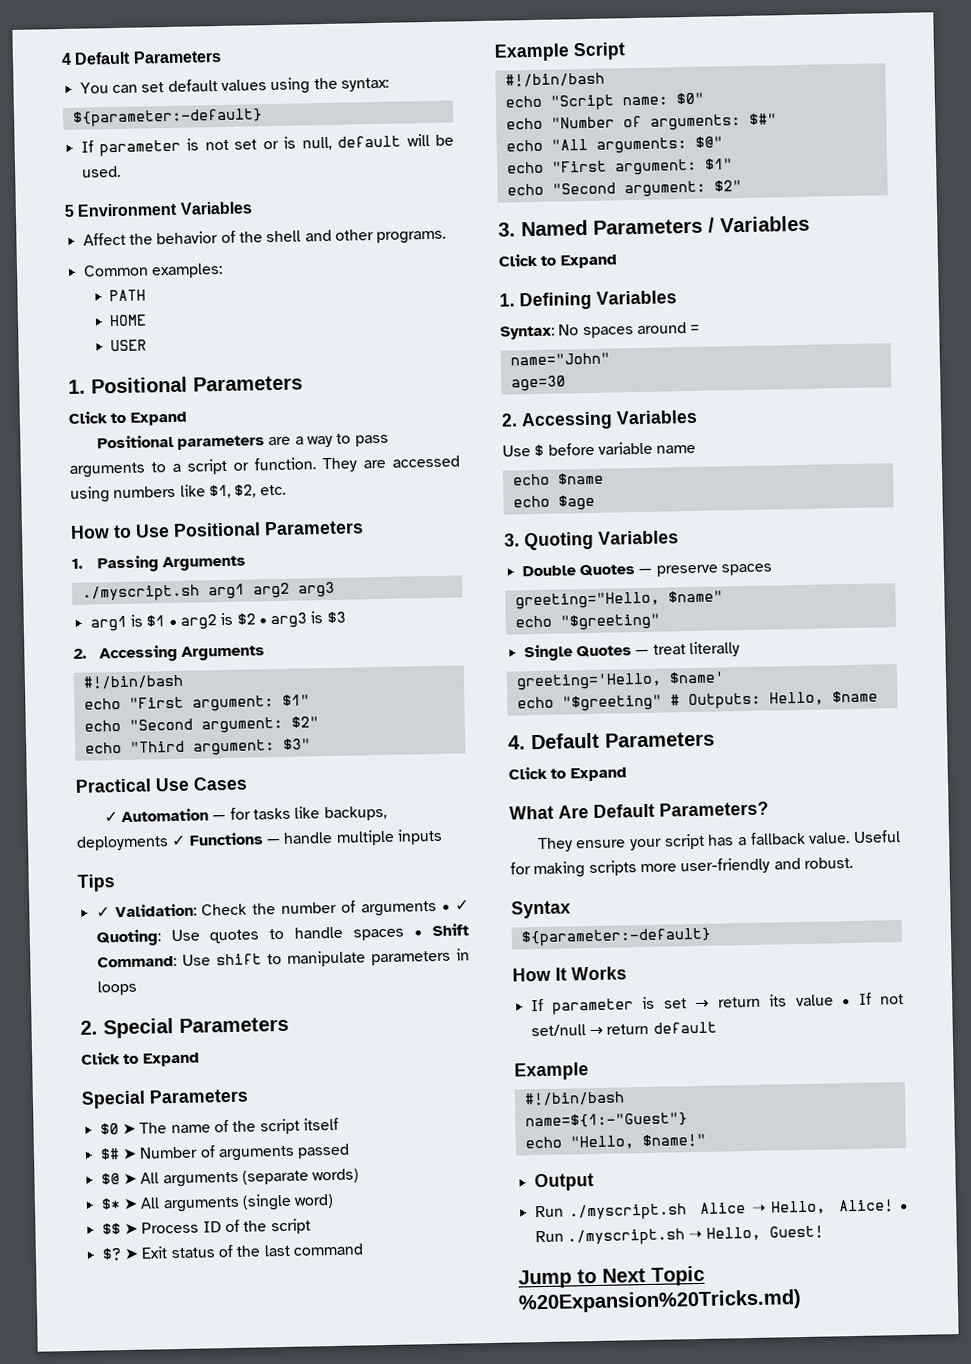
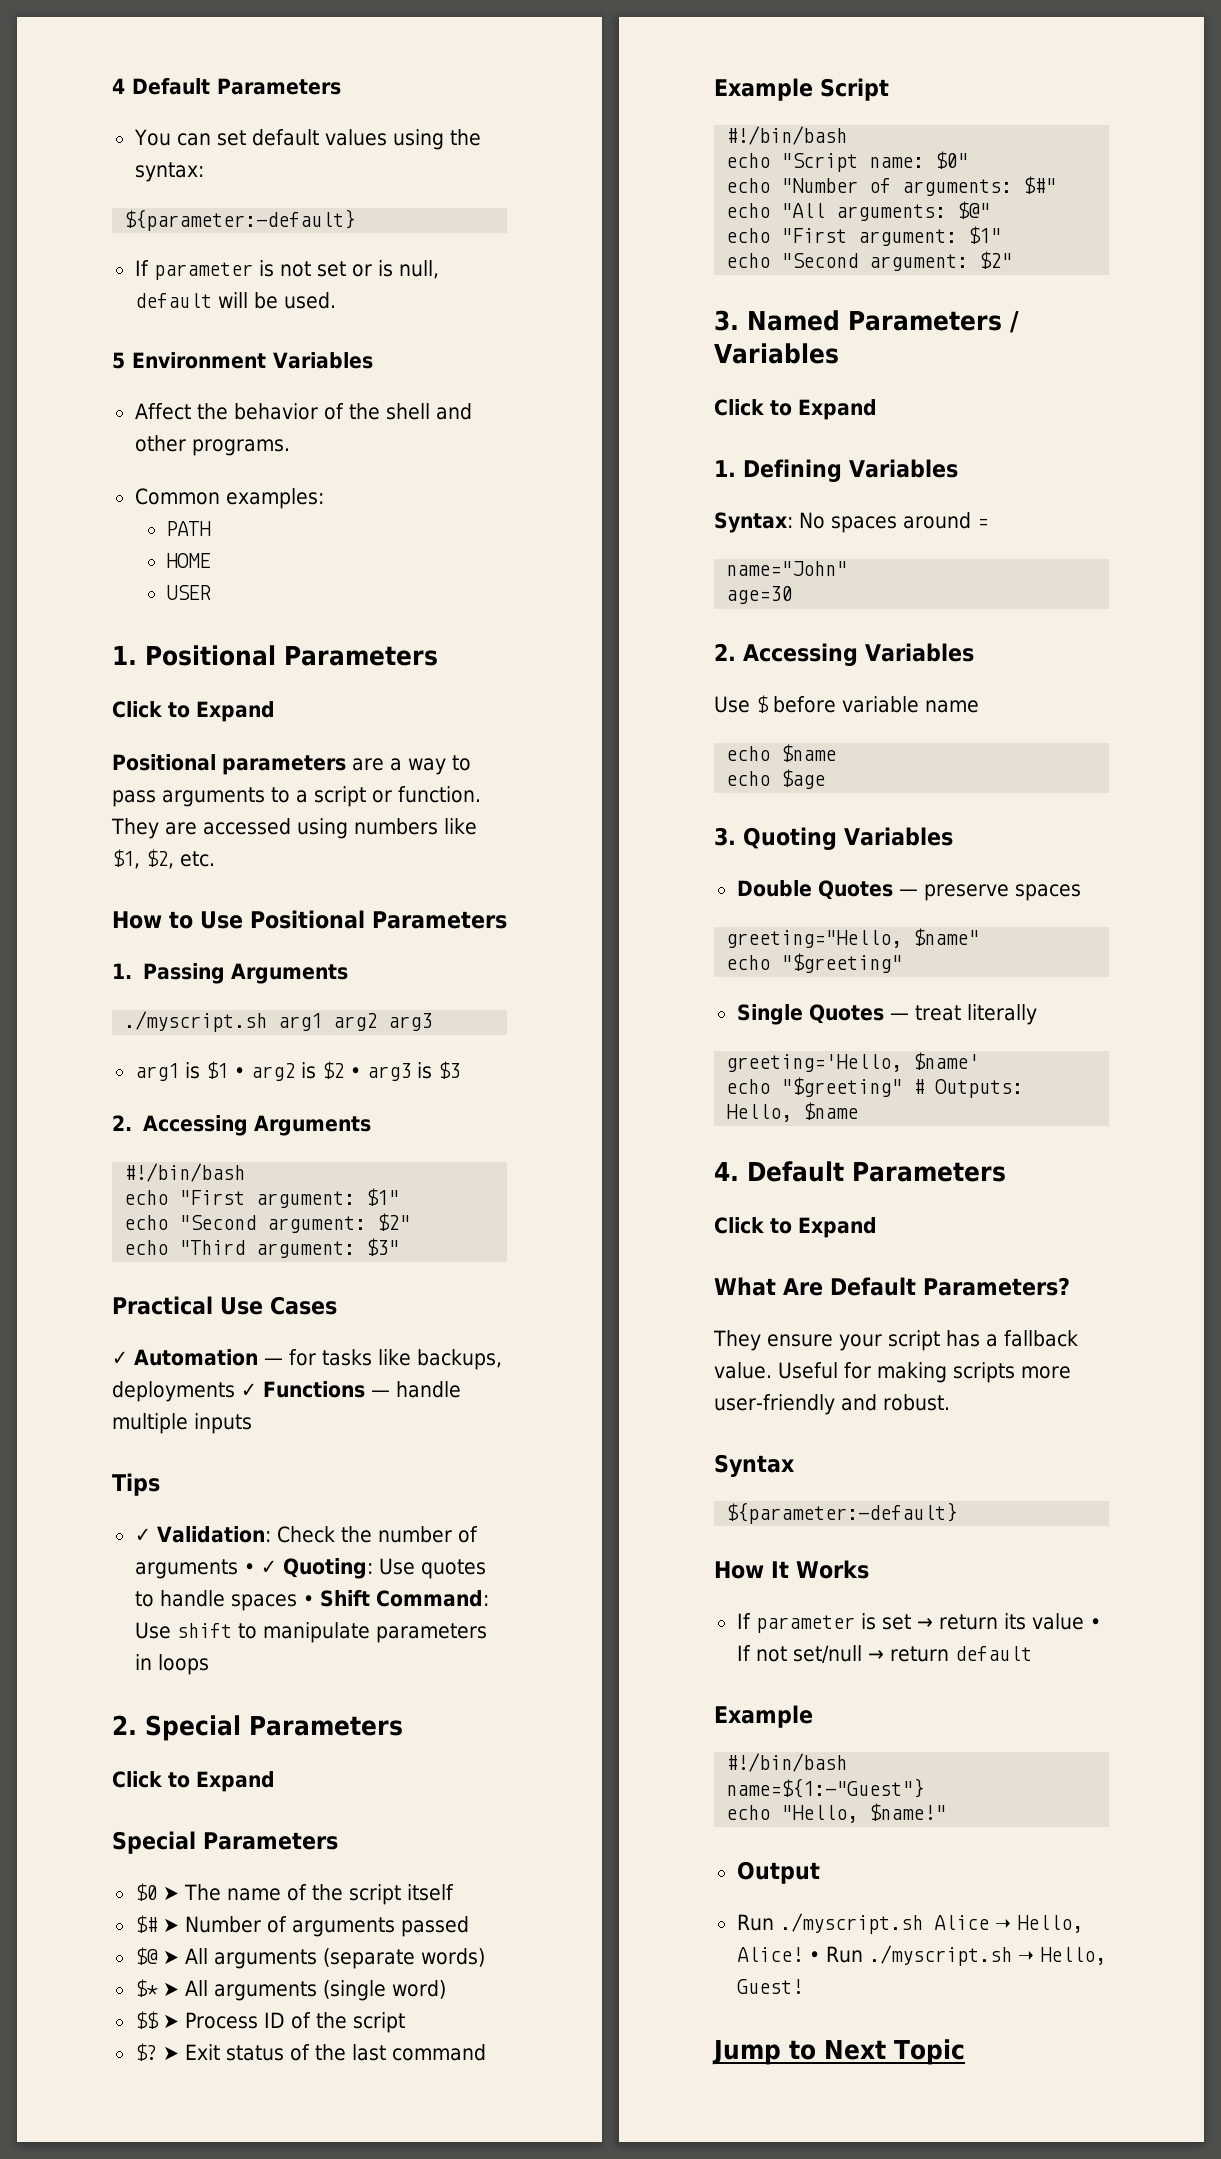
- Jump to Next Topic %20Expansion%20Tricks.md)
+ Jump to Next Topic

